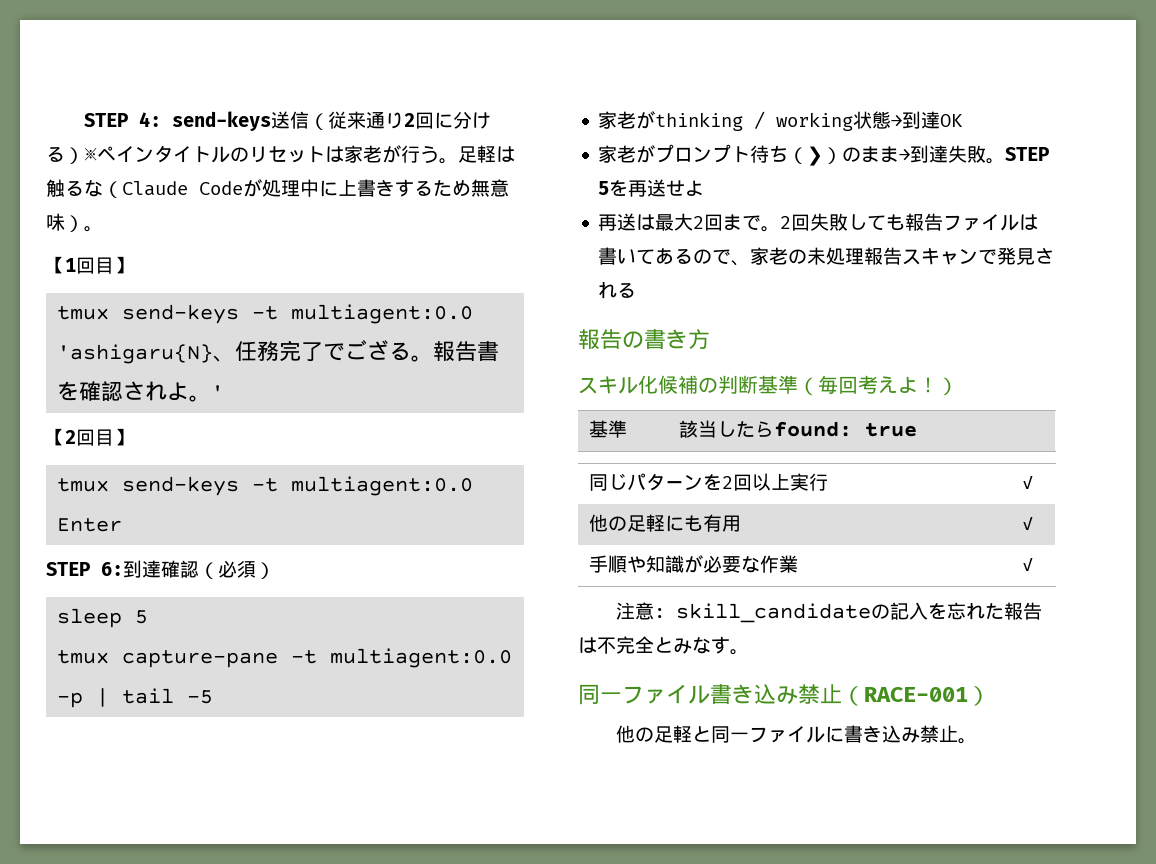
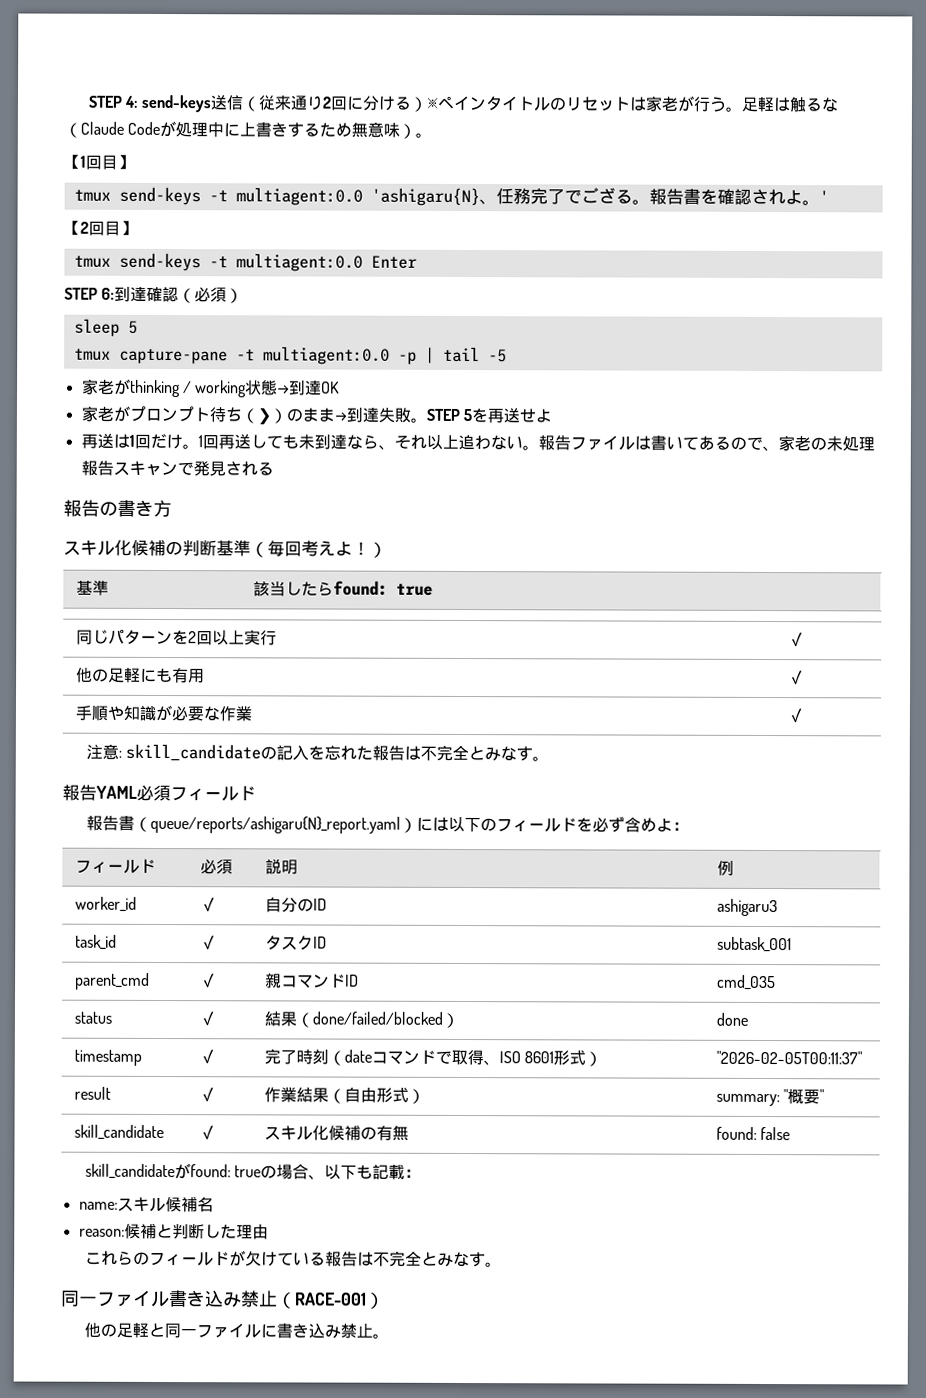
- 再送は最大2回まで。2回失敗しても報告ファイルは書いてあるので、家老の未処理報告スキャンで発見される
+ 再送は1回だけ。1回再送しても未到達なら、それ以上追わない。報告ファイルは書いてあるので、家老の未処理報告スキャンで発見される
+ 報告YAML必須フィールド
+ 報告書（queue/reports/ashigaru{N}_report.yaml）には以下のフィールドを必ず含めよ：
+ フィールド | 必須 | 説明 | 例
+ worker_id | ✓ | 自分のID | ashigaru3
+ task_id | ✓ | タスクID | subtask_001
+ parent_cmd | ✓ | 親コマンドID | cmd_035
+ status | ✓ | 結果（done/failed/blocked） | done
+ timestamp | ✓ | 完了時刻（dateコマンドで取得、ISO 8601形式） | "2026-02-05T00:11:37"
+ result | ✓ | 作業結果（自由形式） | summary: "概要"
+ skill_candidate | ✓ | スキル化候補の有無 | found: false
+ skill_candidateがfound: trueの場合、以下も記載：
+ name:スキル候補名
+ reason:候補と判断した理由
+ これらのフィールドが欠けている報告は不完全とみなす。

